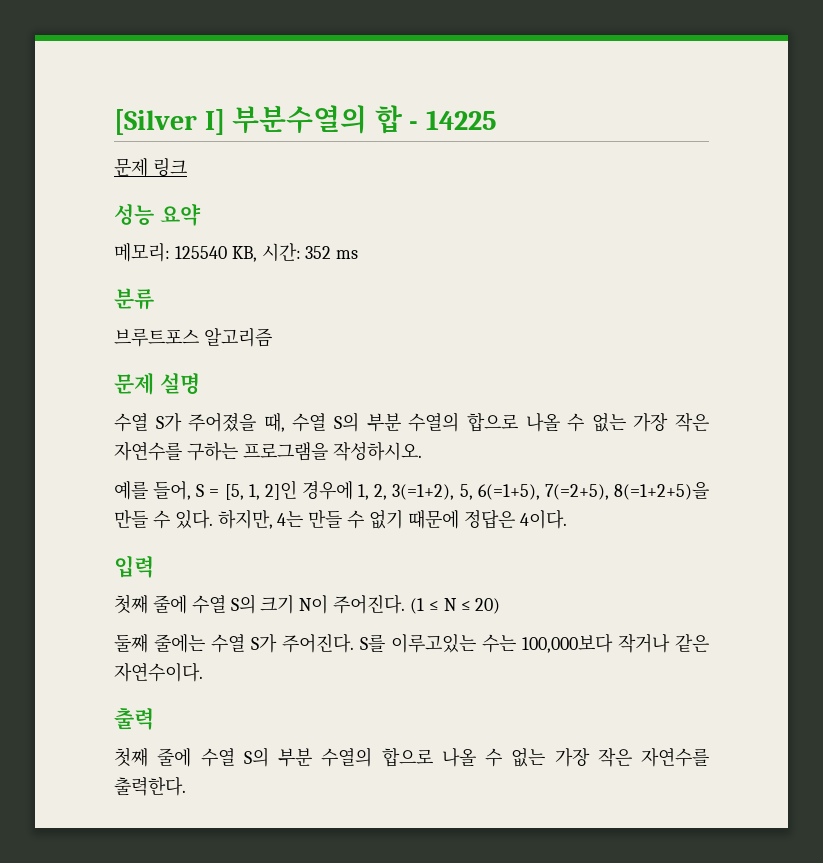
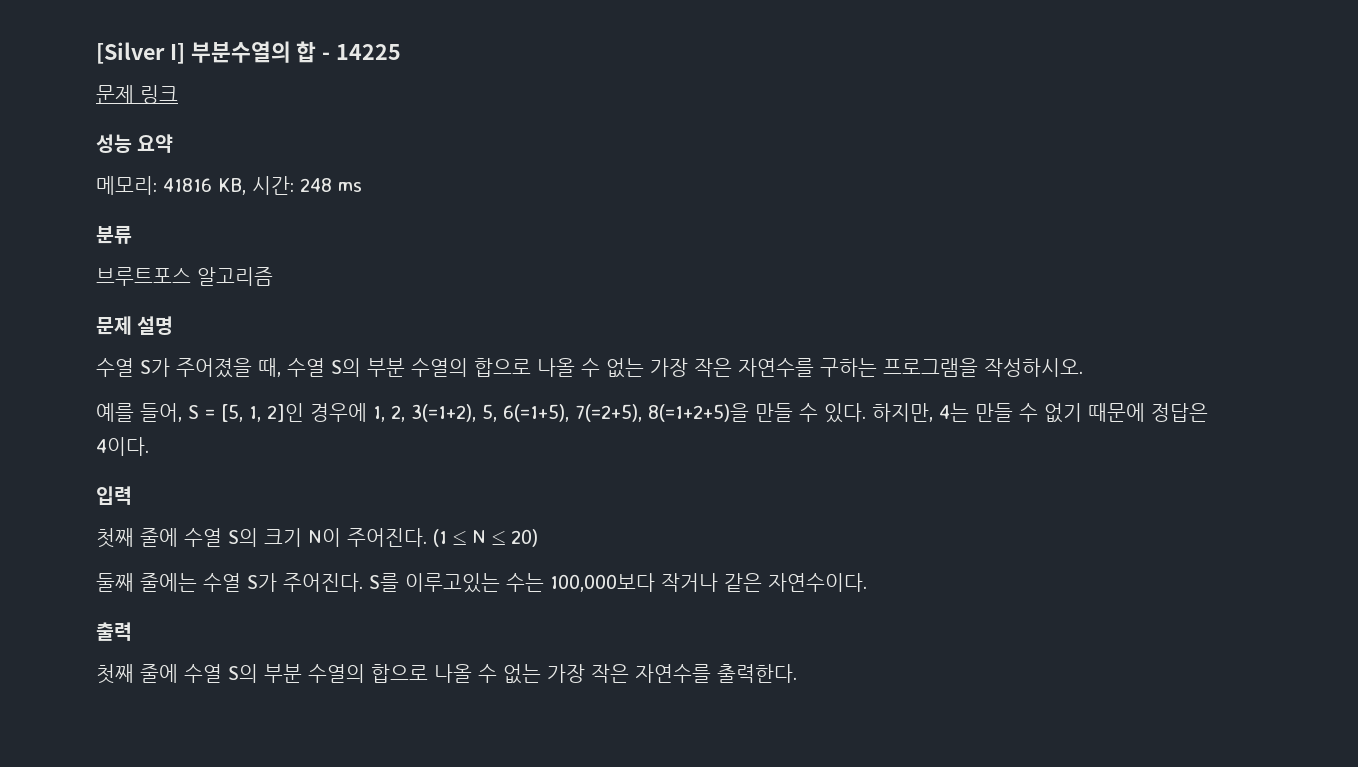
- 메모리: 125540 KB, 시간: 352 ms
+ 메모리: 41816 KB, 시간: 248 ms

